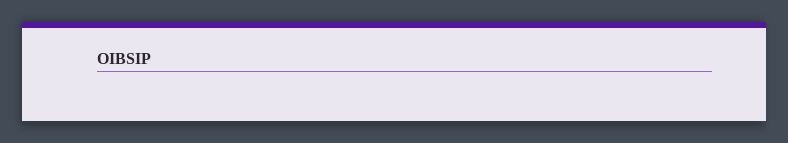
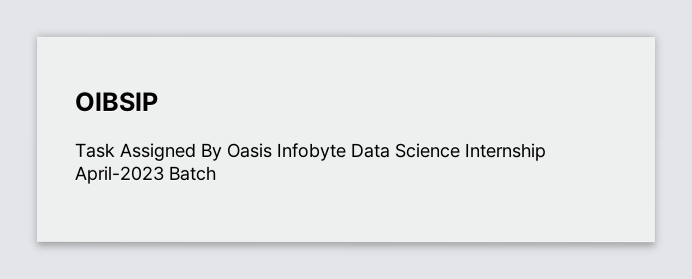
+ Task Assigned By Oasis Infobyte Data Science Internship April-2023 Batch

